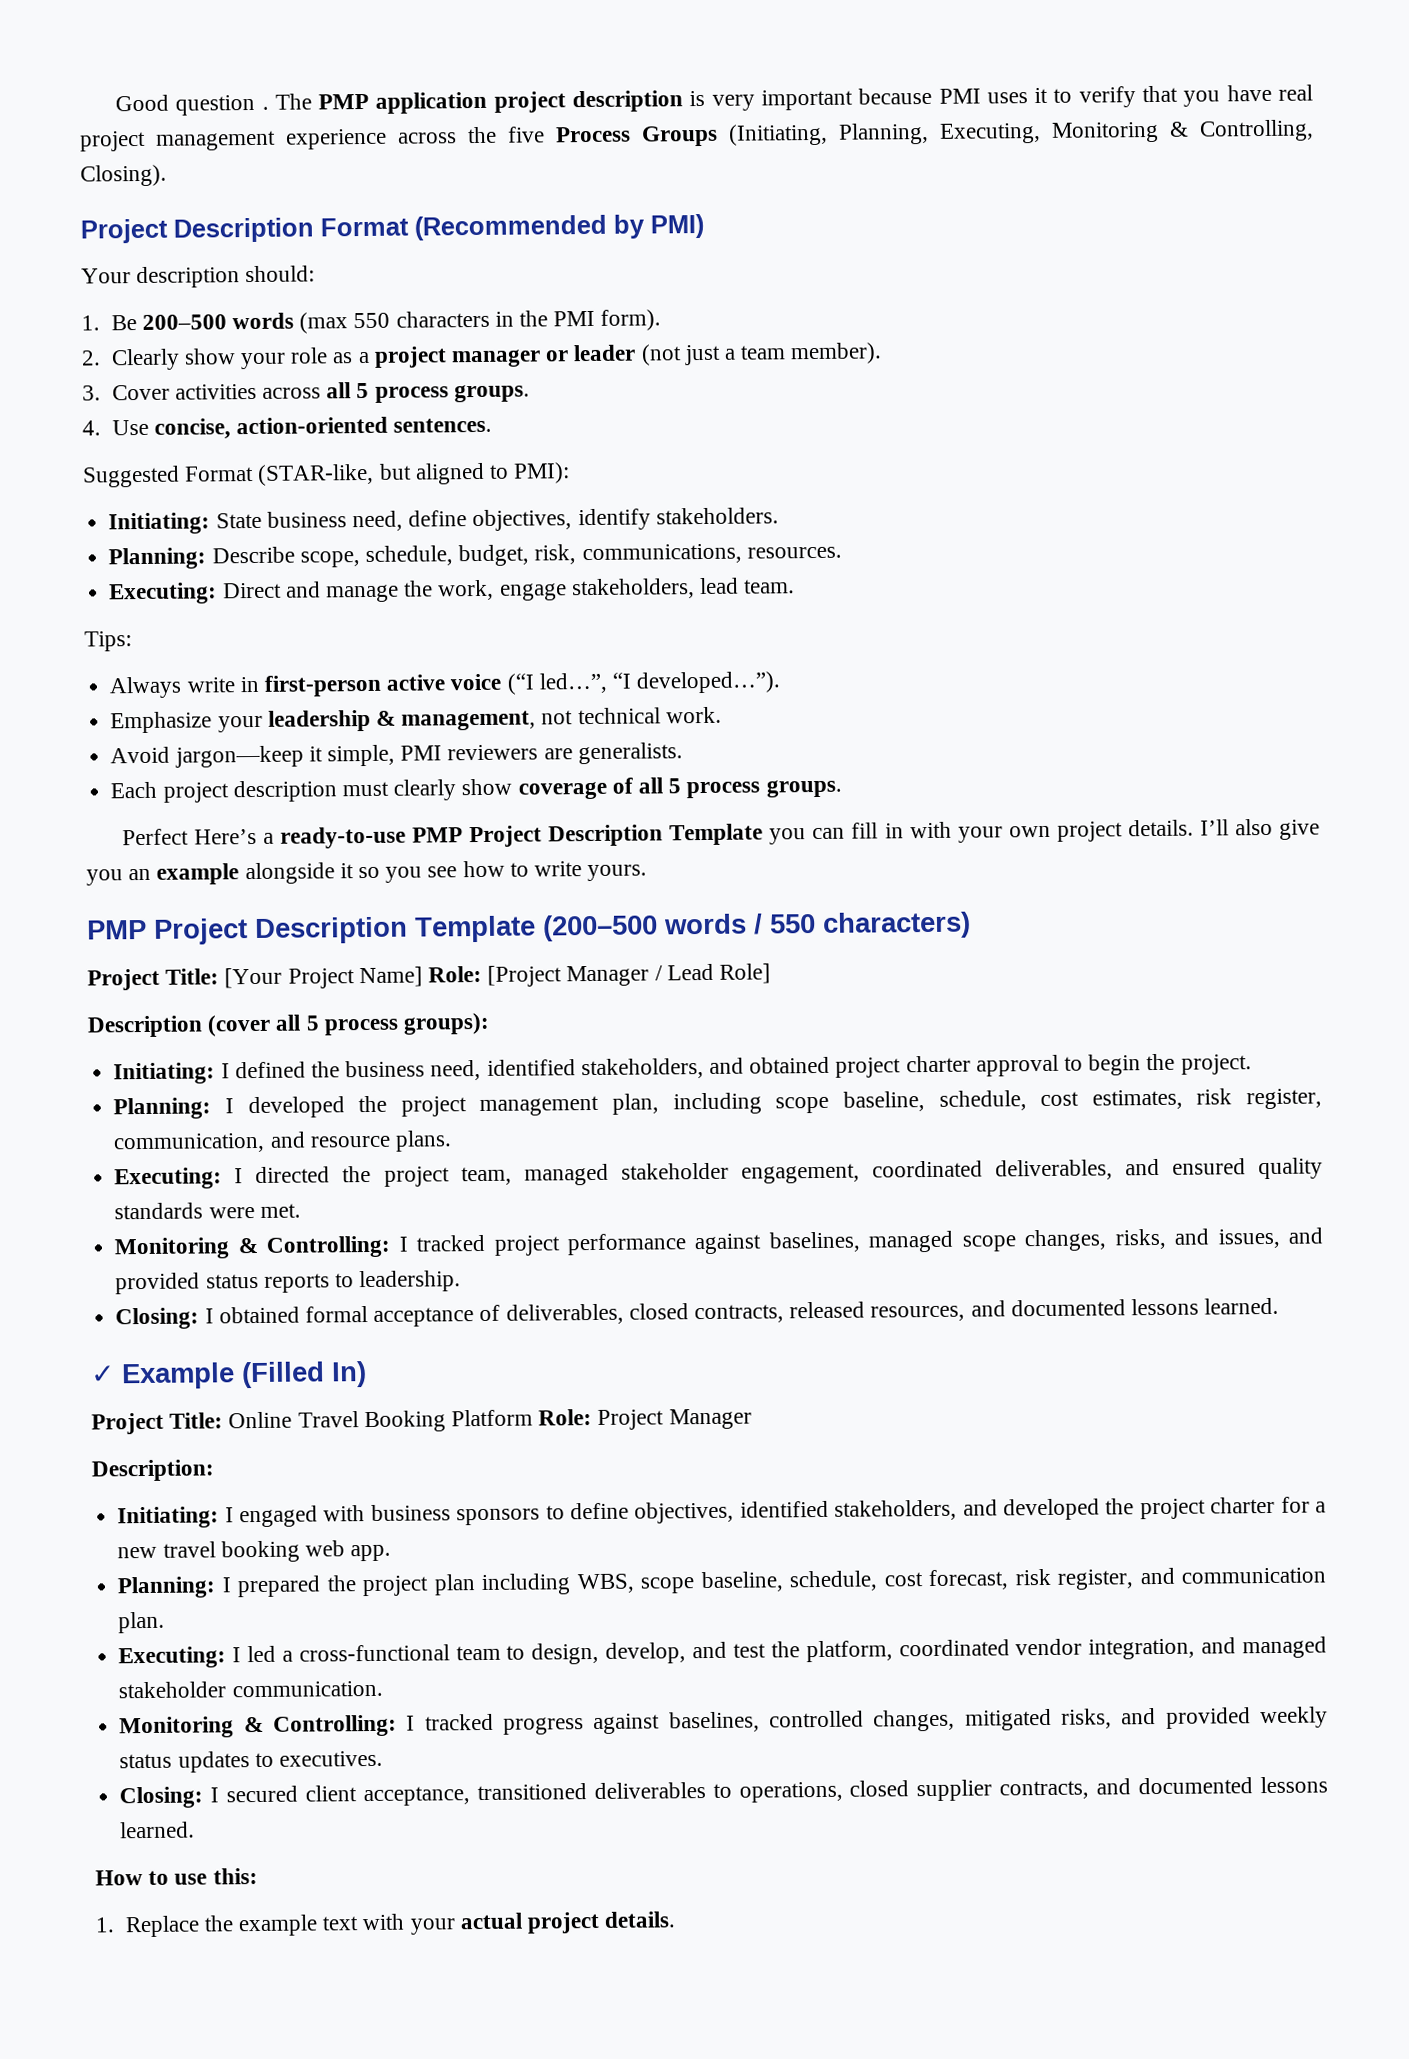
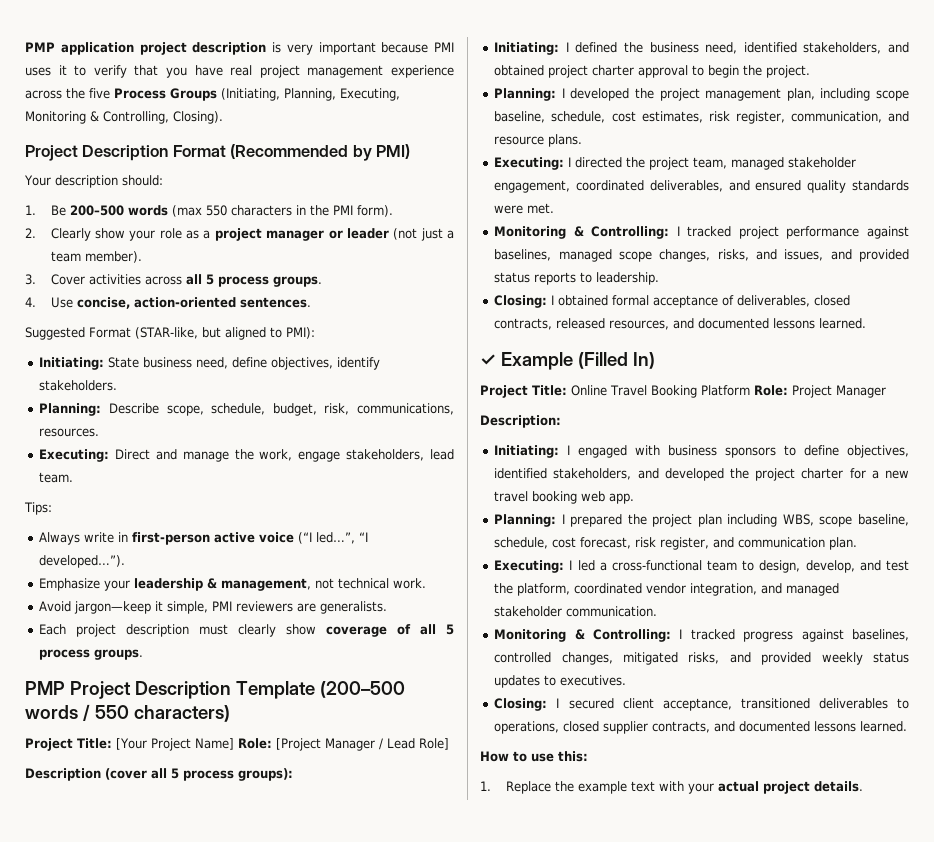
- Good question . The PMP application project description is very important because PMI uses it to verify that you have real project management experience across the five Process Groups (Initiating, Planning, Executing, Monitoring & Controlling, Closing).
+ PMP application project description is very important because PMI uses it to verify that you have real project management experience across the five Process Groups (Initiating, Planning, Executing, Monitoring & Controlling, Closing).
- Perfect Here’s a ready-to-use PMP Project Description Template you can fill in with your own project details. I’ll also give you an example alongside it so you see how to write yours.

